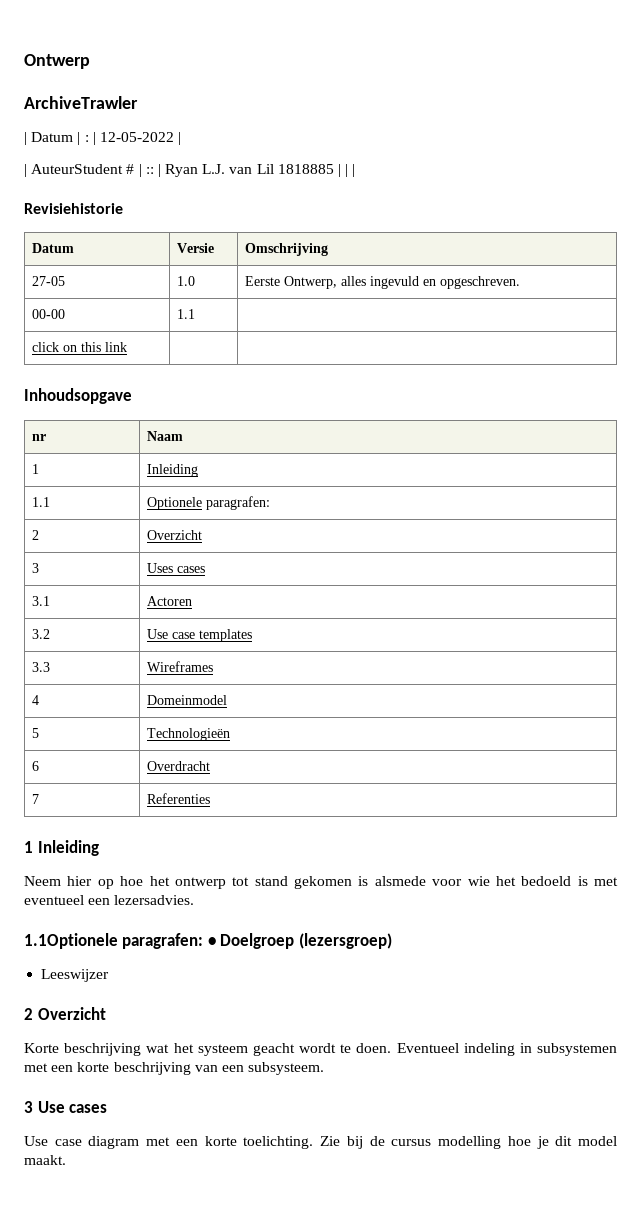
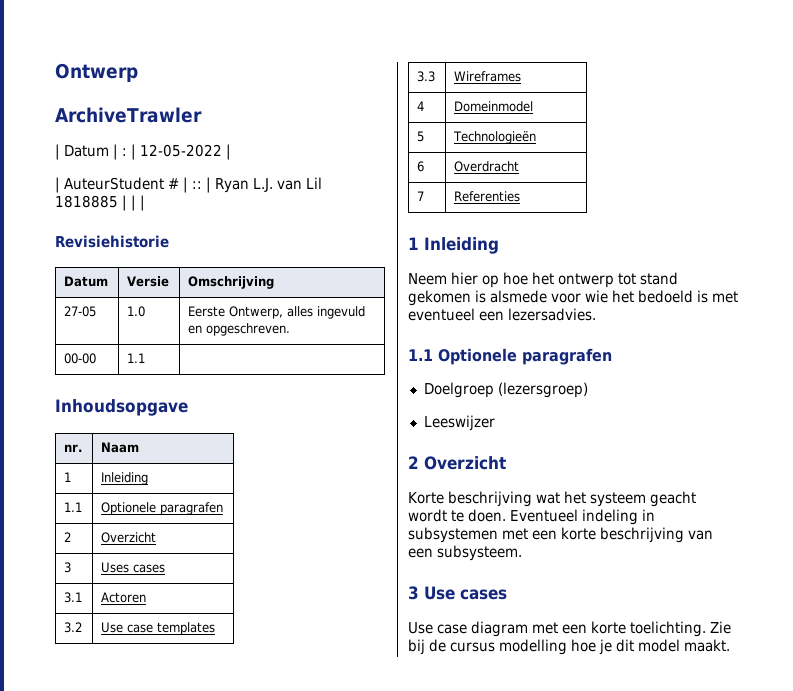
- click on this link | |
- nr | Naam
+ nr. | Naam
- 1.1 | Optionele paragrafen:
+ 1.1 | Optionele paragrafen
- 1.1Optionele paragrafen: • Doelgroep (lezersgroep)
+ 1.1 Optionele paragrafen
+ Doelgroep (lezersgroep)

